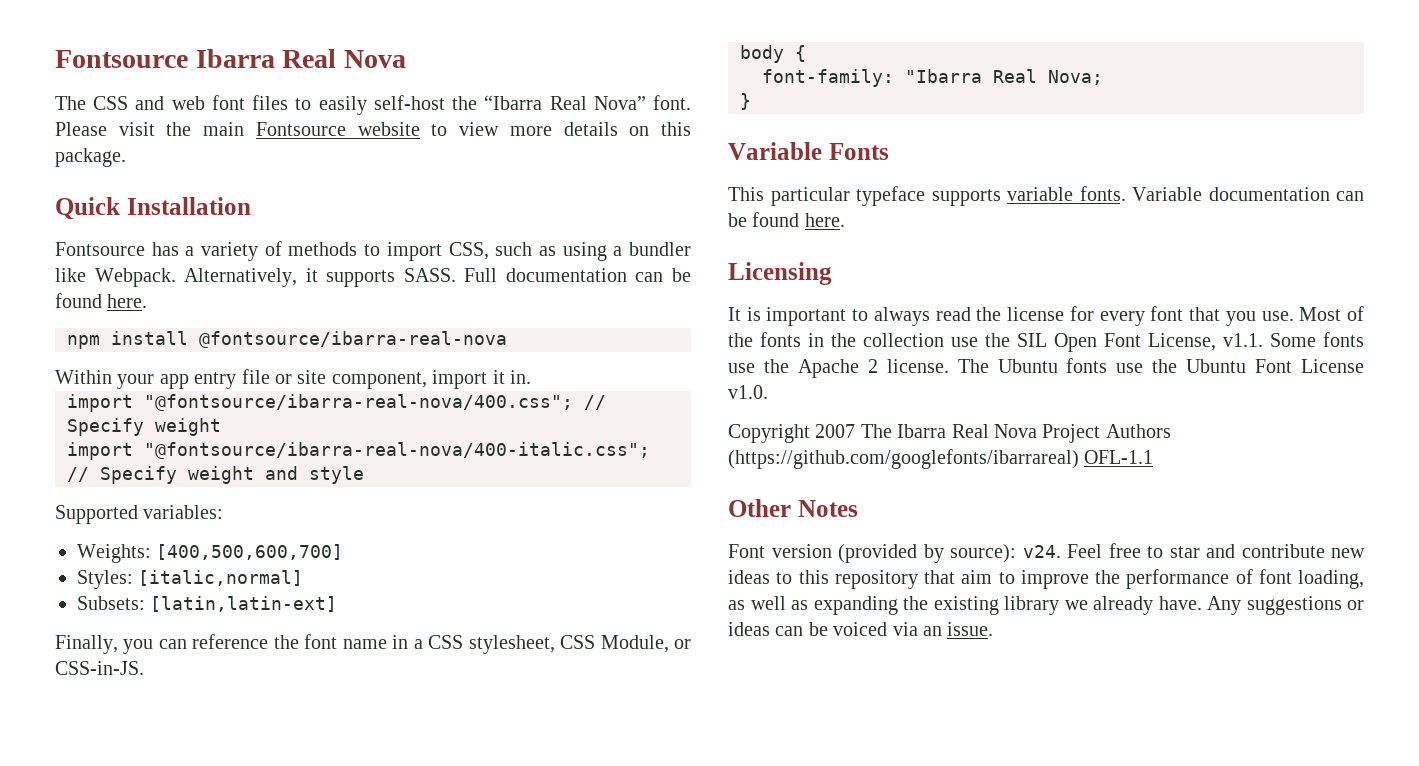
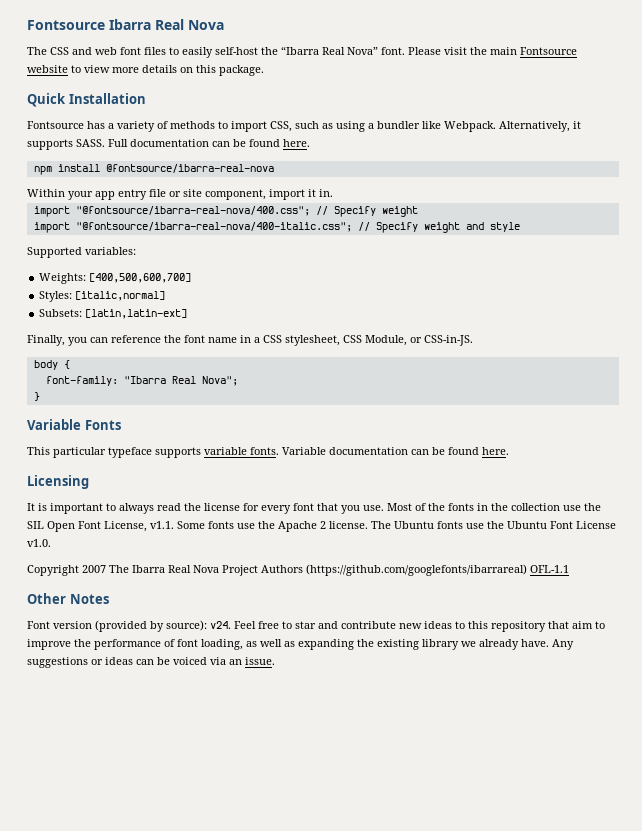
- font-family: "Ibarra Real Nova;
+ font-family: "Ibarra Real Nova";

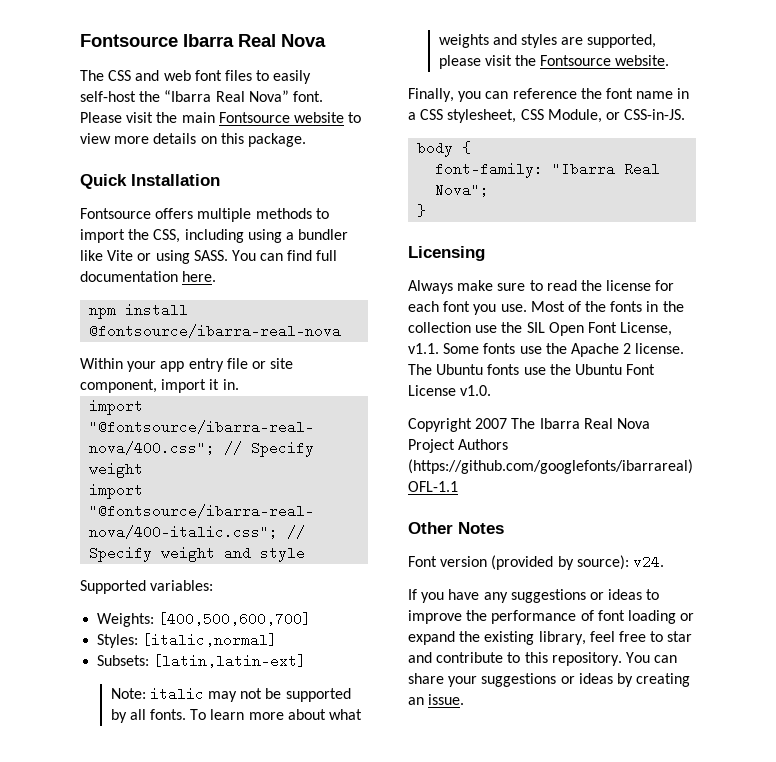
- Fontsource has a variety of methods to import CSS, such as using a bundler like Webpack. Alternatively, it supports SASS. Full documentation can be found here.
+ Fontsource offers multiple methods to import the CSS, including using a bundler like Vite or using SASS. You can find full documentation here.
+ Note: italic may not be supported by all fonts. To learn more about what weights and styles are supported, please visit the Fontsource website.
- Variable Fonts
- This particular typeface supports variable fonts. Variable documentation can be found here.
  Licensing
- It is important to always read the license for every font that you use.
+ Always make sure to read the license for each font you use.
- Font version (provided by source): v24. Feel free to star and contribute new ideas to this repository that aim to improve the performance of font loading, as well as expanding the existing library we already have. Any suggestions or ideas can be voiced via an issue.
+ Font version (provided by source): v24.
+ If you have any suggestions or ideas to improve the performance of font loading or expand the existing library, feel free to star and contribute to this repository. You can share your suggestions or ideas by creating an issue.

